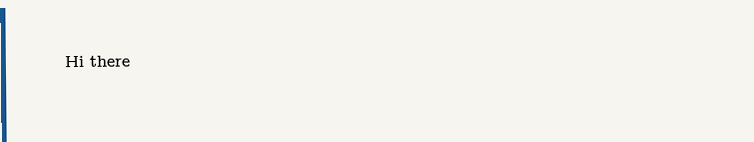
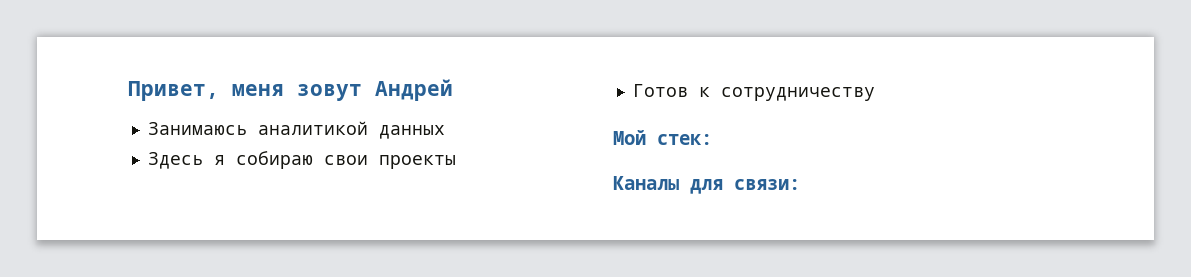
- Hi there
+ Привет, меня зовут Андрей
+ Занимаюсь аналитикой данных
+ Здесь я собираю свои проекты
+ Готов к сотрудничеству
+ Мой стек:
+ Каналы для связи:

